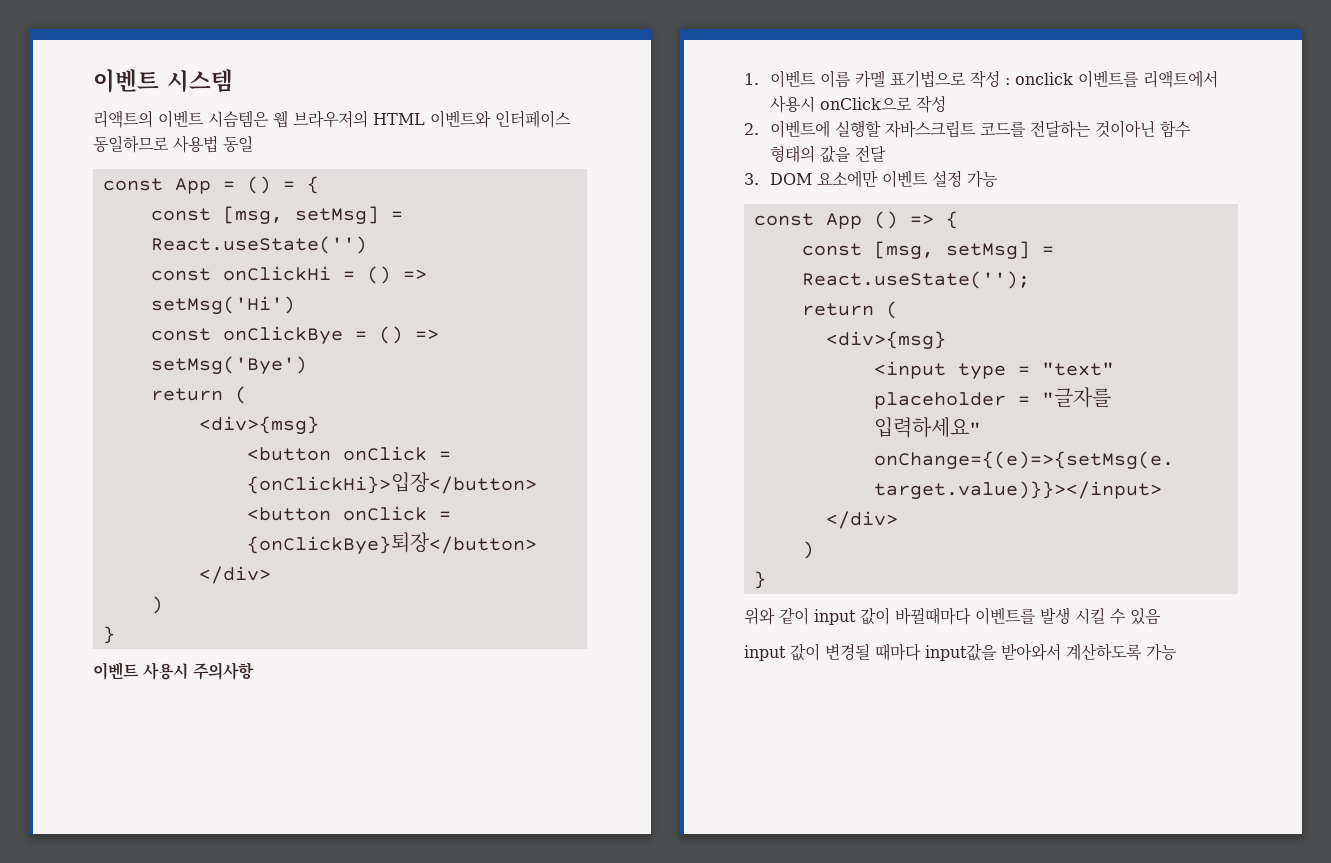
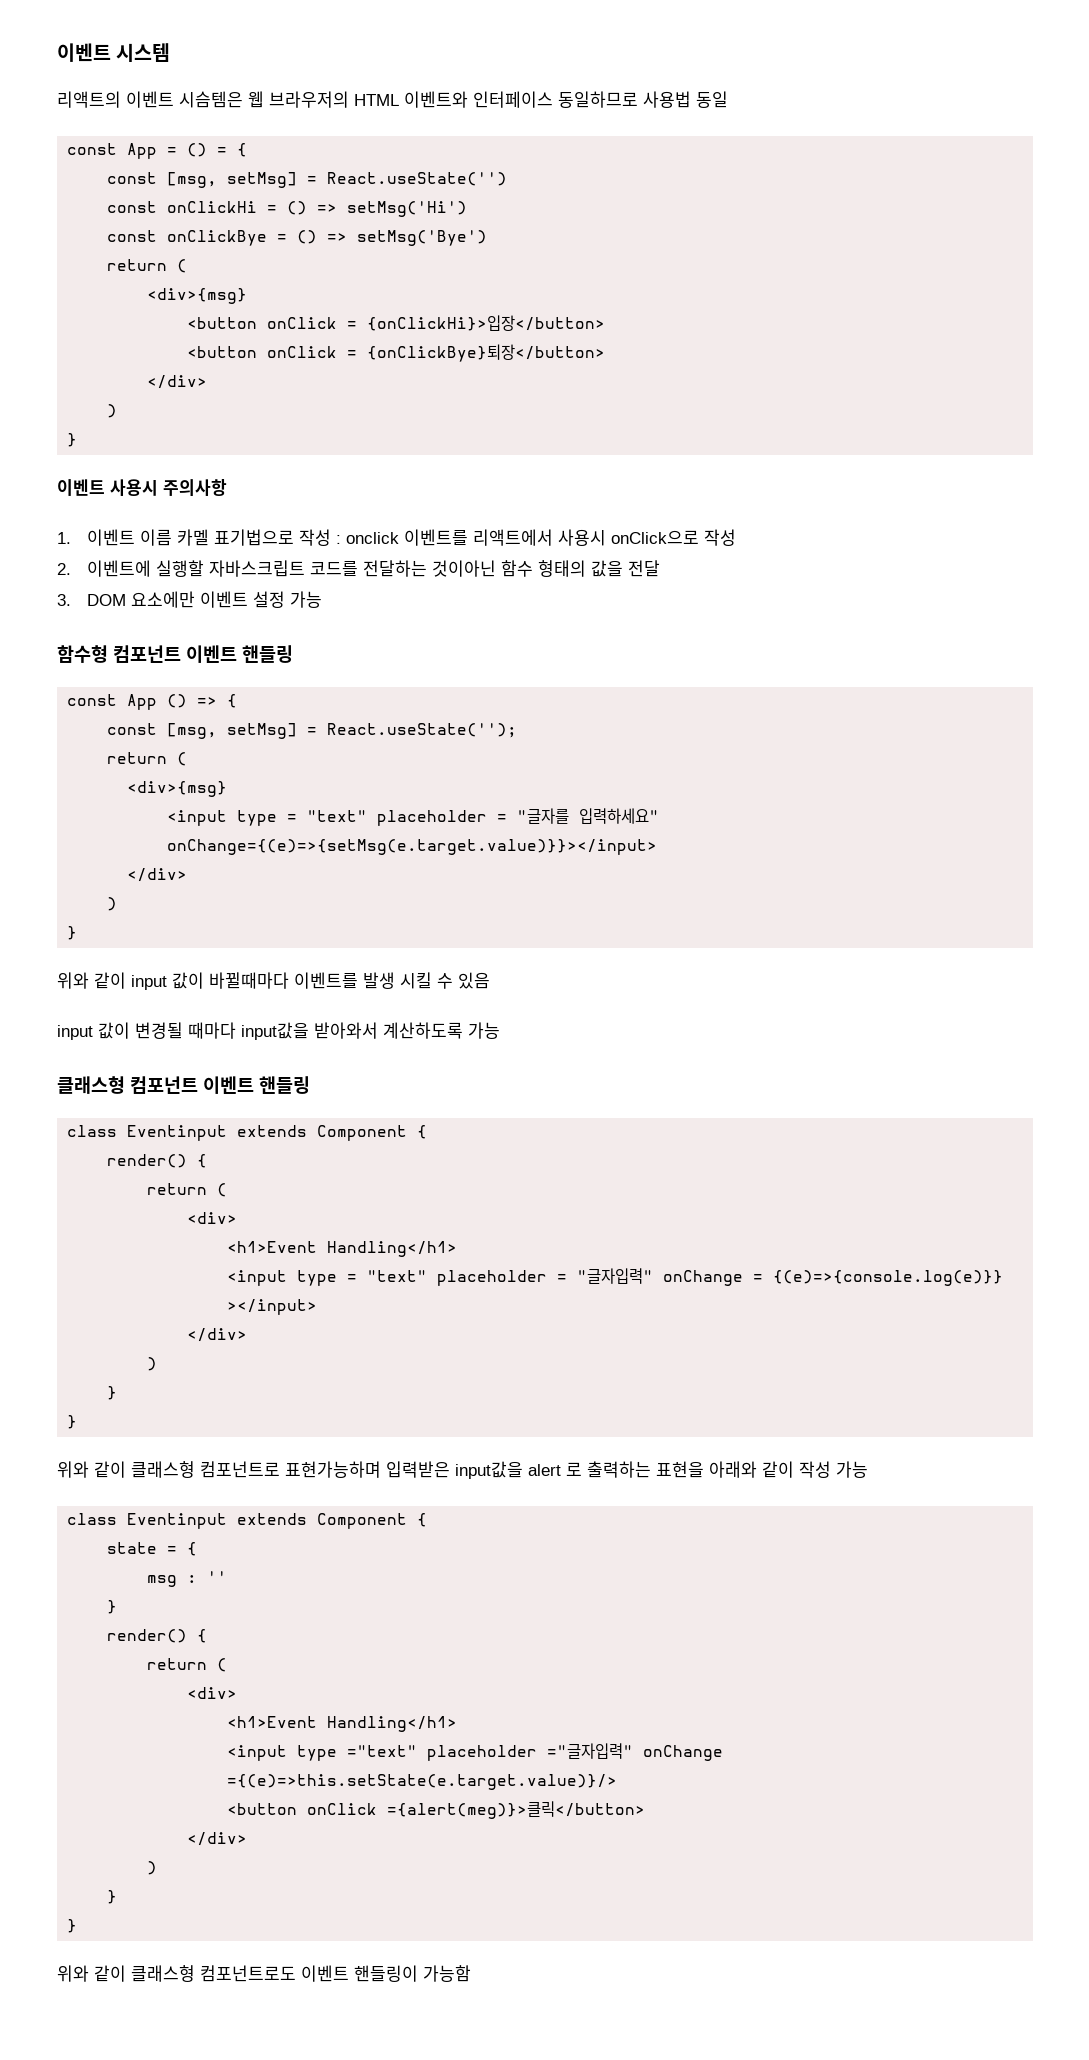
+ 함수형 컴포넌트 이벤트 핸들링
+ 클래스형 컴포넌트 이벤트 핸들링
+ class Eventinput extends Component {
+ render() {
+ return (
+ <div>
+ <h1>Event Handling</h1>
+ <input type = "text" placeholder = "글자입력" onChange = {(e)=>{console.log(e)}} ></input>
+ </div>
+ )
+ }
+ }
+ 위와 같이 클래스형 컴포넌트로 표현가능하며 입력받은 input값을 alert 로 출력하는 표현을 아래와 같이 작성 가능
+ class Eventinput extends Component {
+ state = {
+ msg : ''
+ }
+ render() {
+ return (
+ <div>
+ <h1>Event Handling</h1>
+ <input type ="text" placeholder ="글자입력" onChange ={(e)=>this.setState(e.target.value)}/>
+ <button onClick ={alert(meg)}>클릭</button>
+ </div>
+ )
+ }
+ }
+ 위와 같이 클래스형 컴포넌트로도 이벤트 핸들링이 가능함

